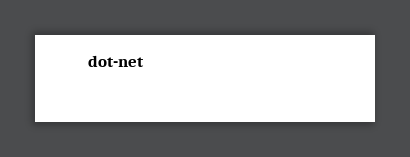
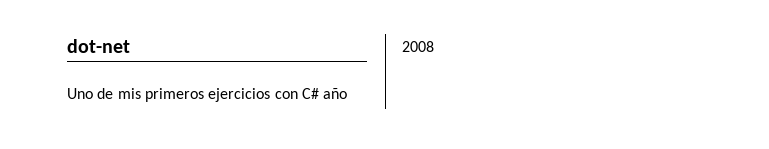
+ Uno de mis primeros ejercicios con C# año 2008

